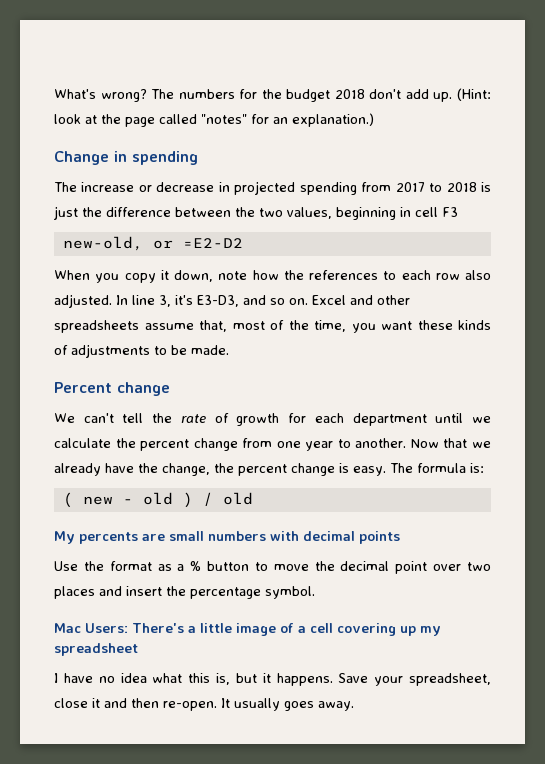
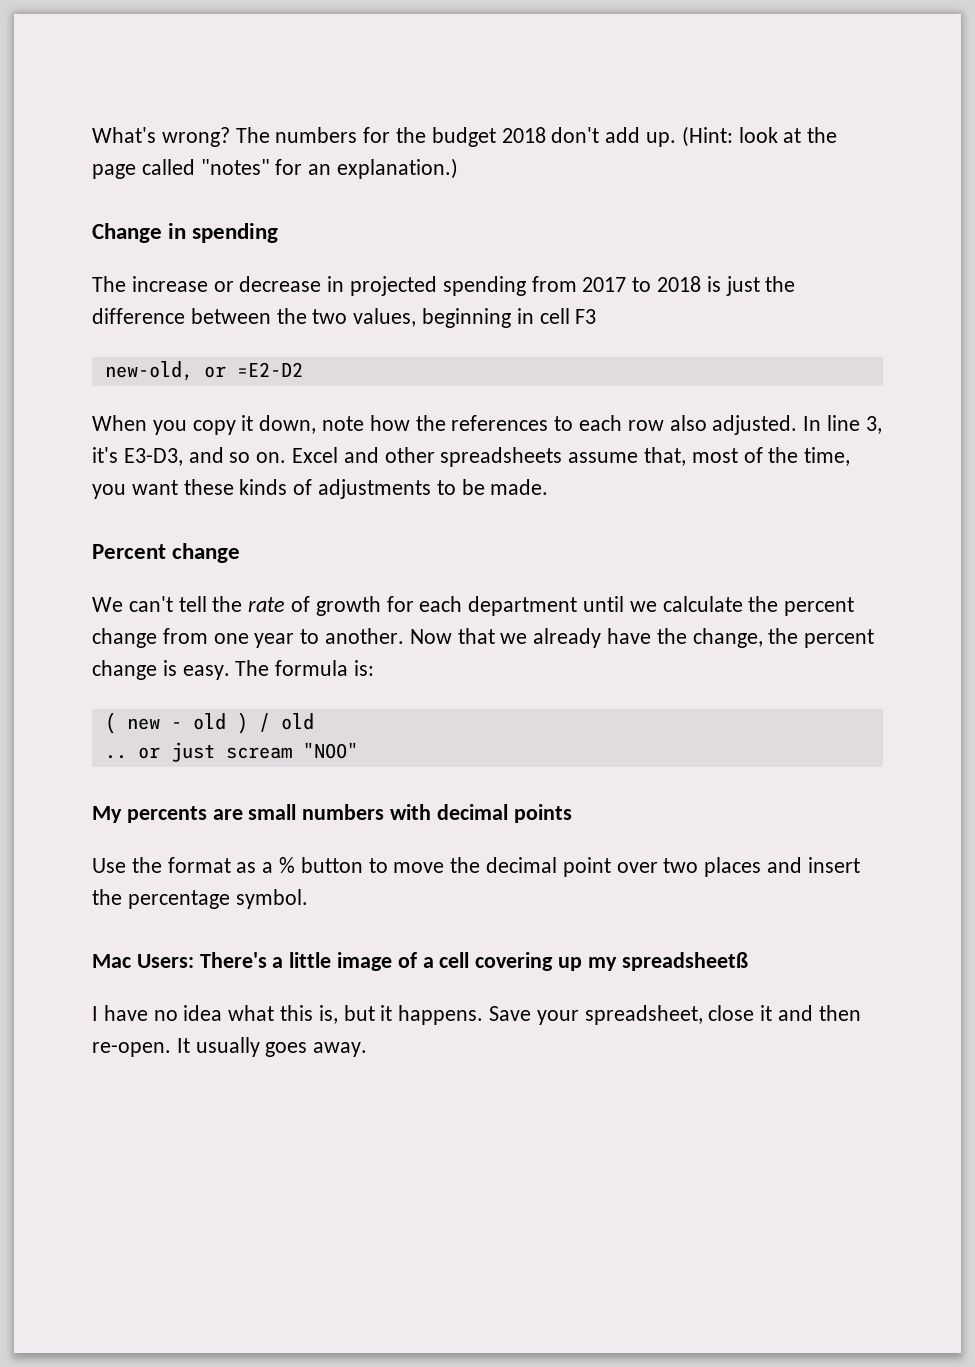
+ .. or just scream "NOO"
- Mac Users: There's a little image of a cell covering up my spreadsheet
+ Mac Users: There's a little image of a cell covering up my spreadsheetß

